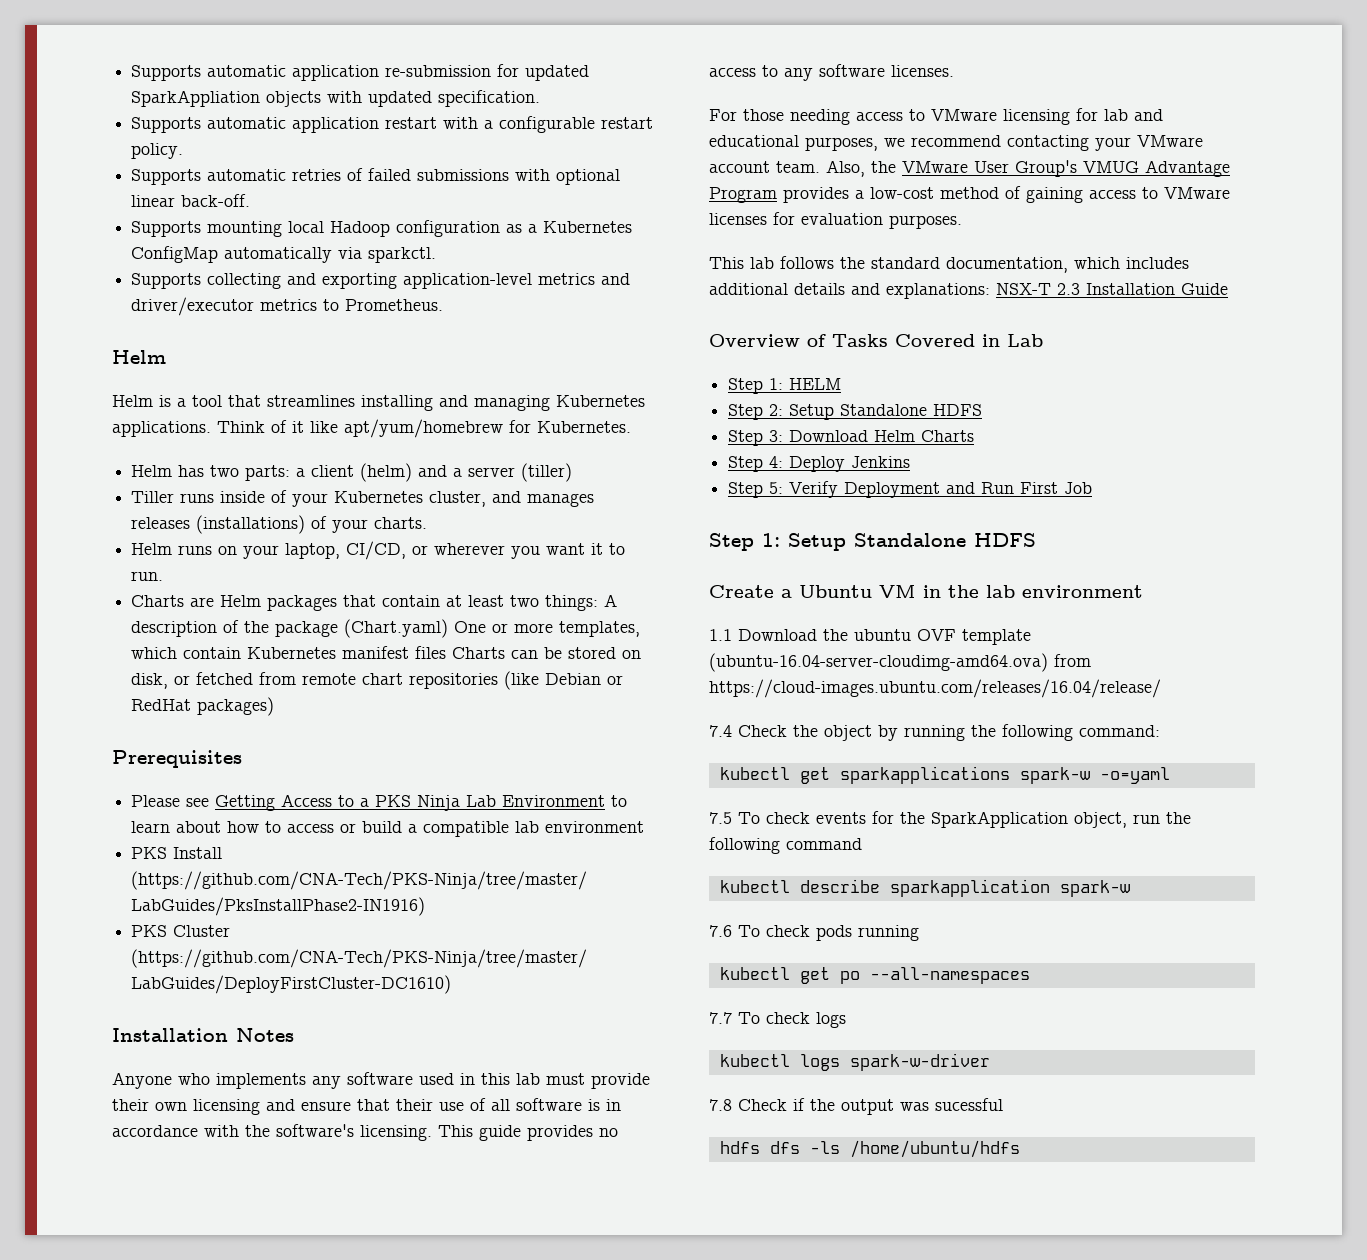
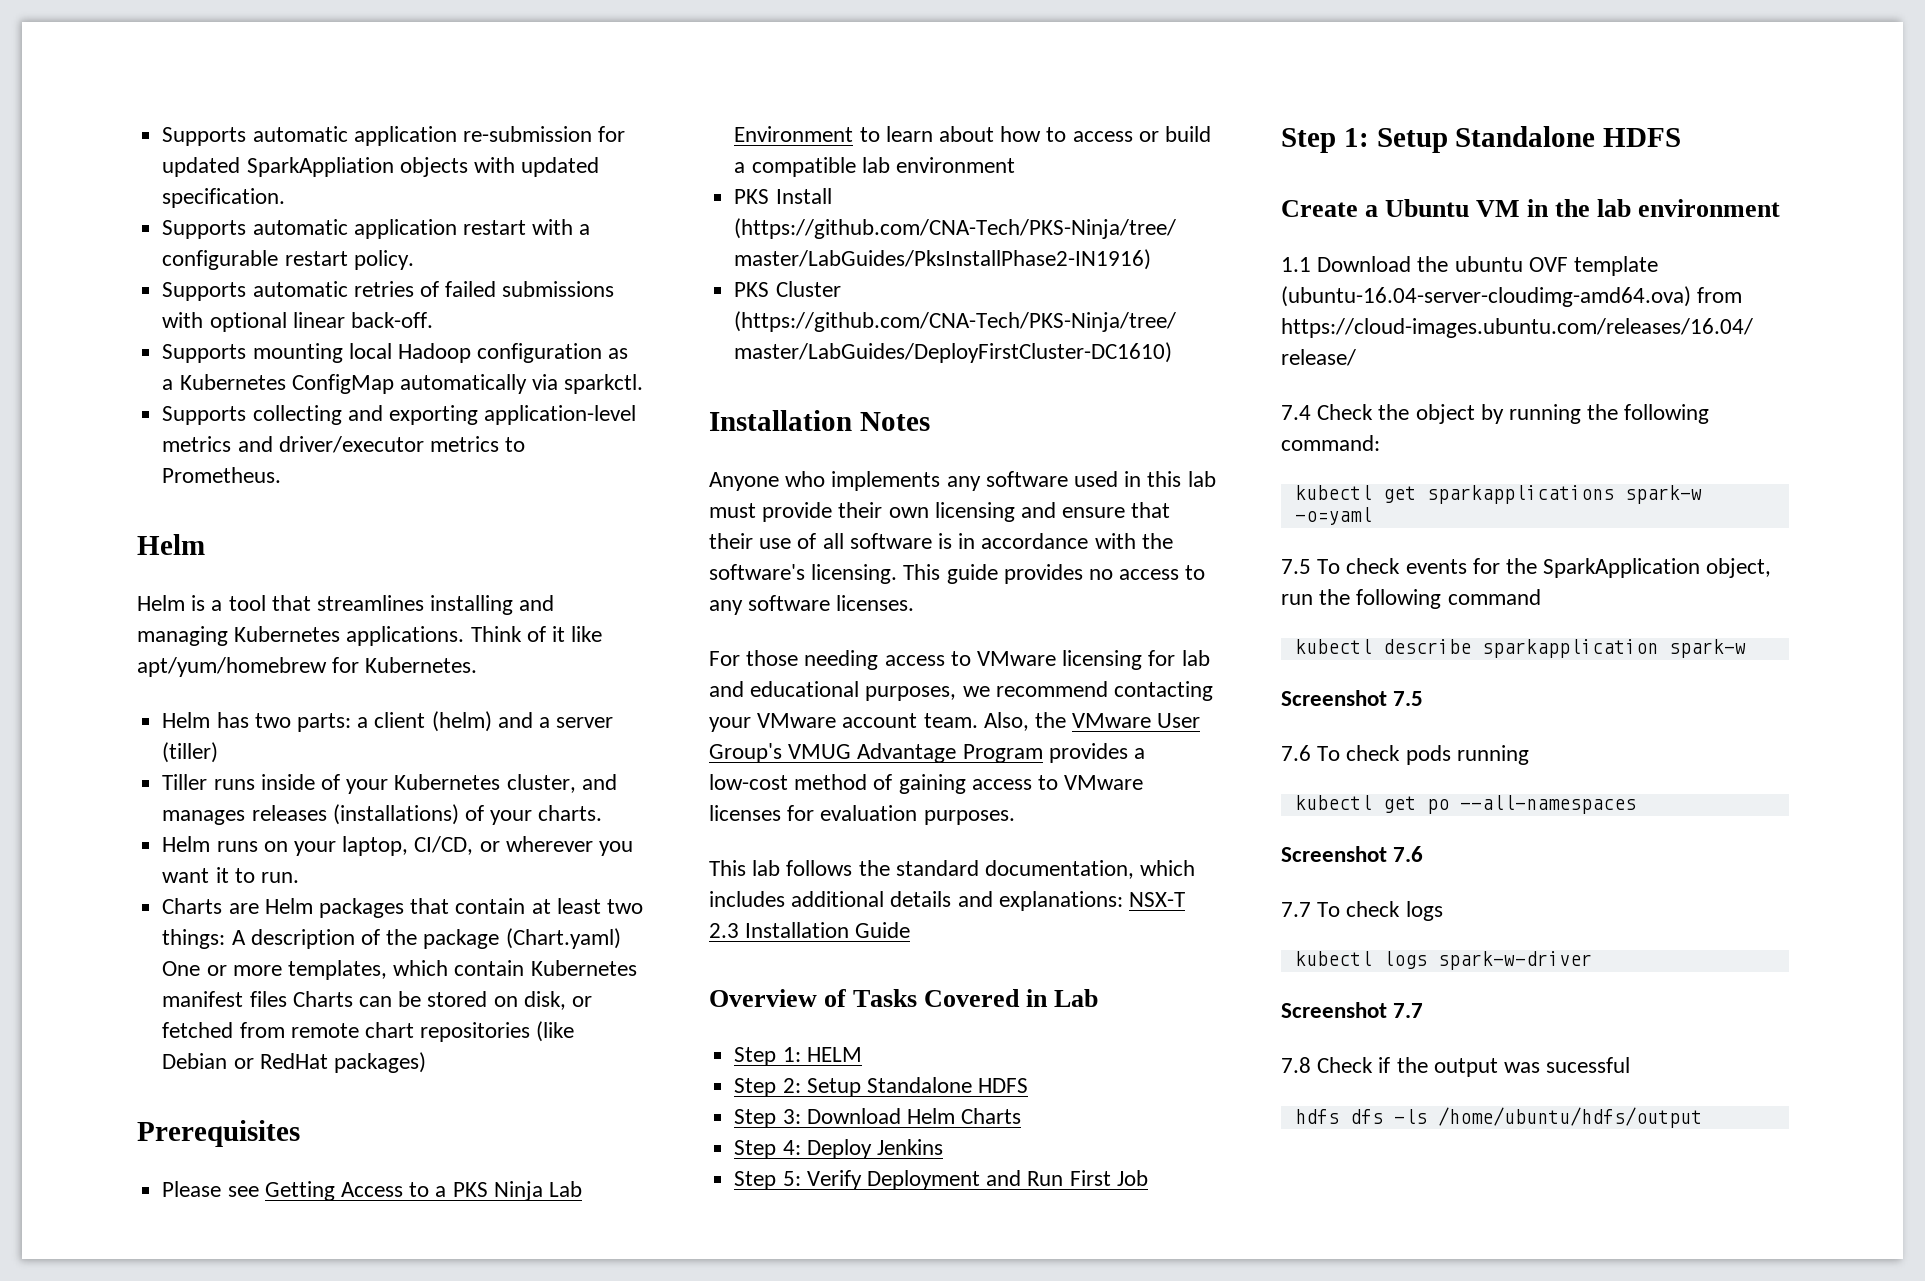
+ Screenshot 7.5
+ Screenshot 7.6
+ Screenshot 7.7
- hdfs dfs -ls /home/ubuntu/hdfs
+ hdfs dfs -ls /home/ubuntu/hdfs/output

